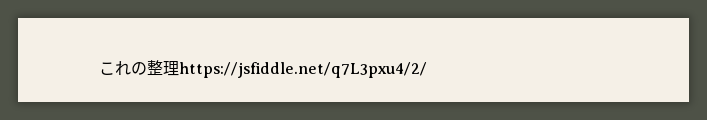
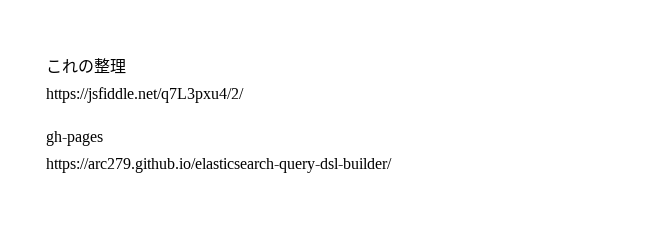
- これの整理https://jsfiddle.net/q7L3pxu4/2/
+ これの整理
+ https://jsfiddle.net/q7L3pxu4/2/
+ gh-pages
+ https://arc279.github.io/elasticsearch-query-dsl-builder/

